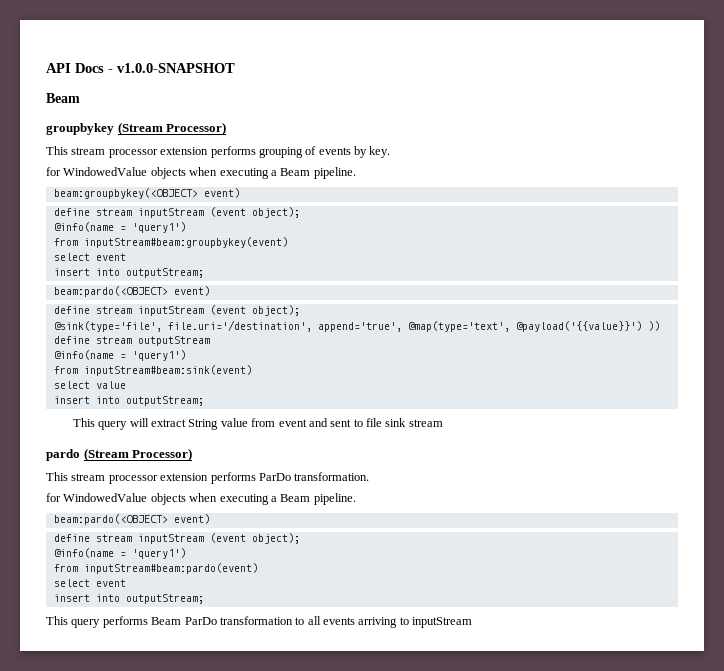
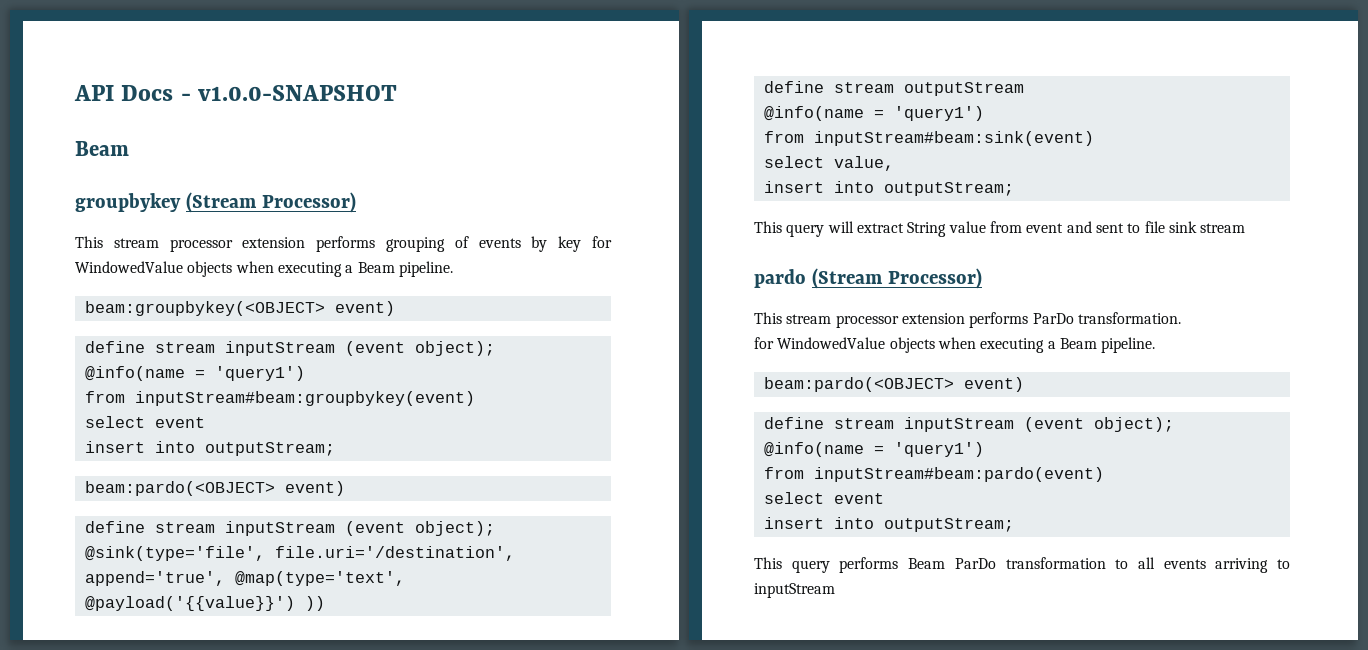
- This stream processor extension performs grouping of events by key.
- for WindowedValue objects when executing a Beam pipeline.
+ This stream processor extension performs grouping of events by key for WindowedValue objects when executing a Beam pipeline.
- select value
+ select value,

